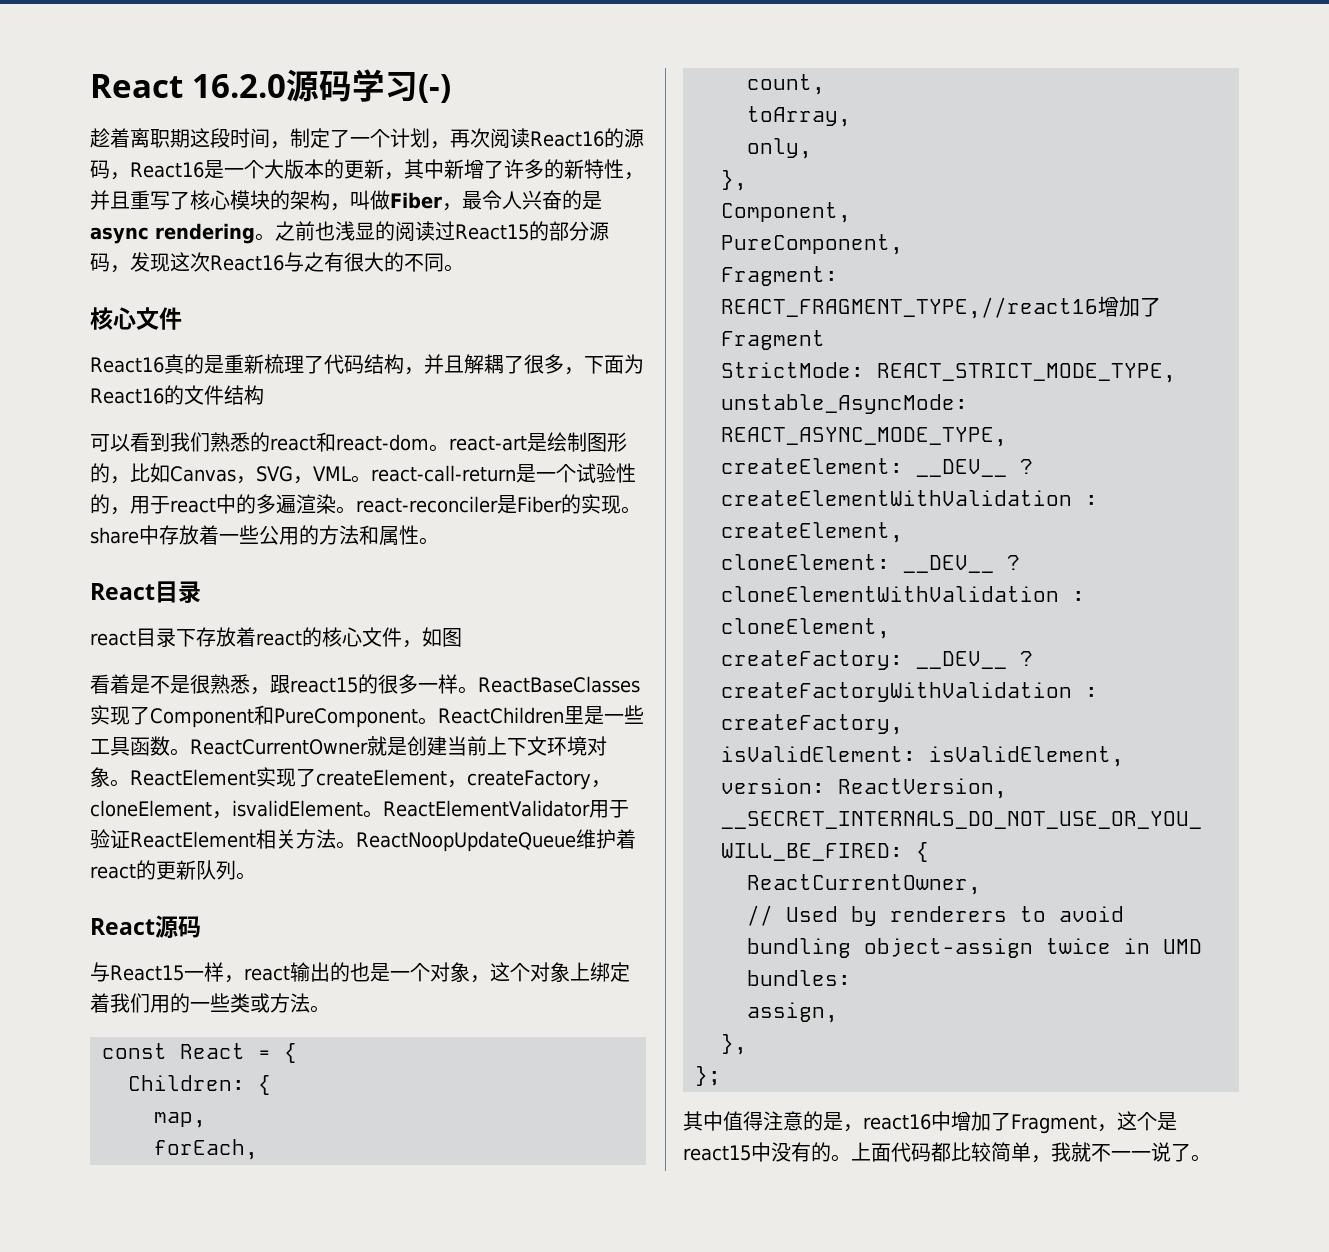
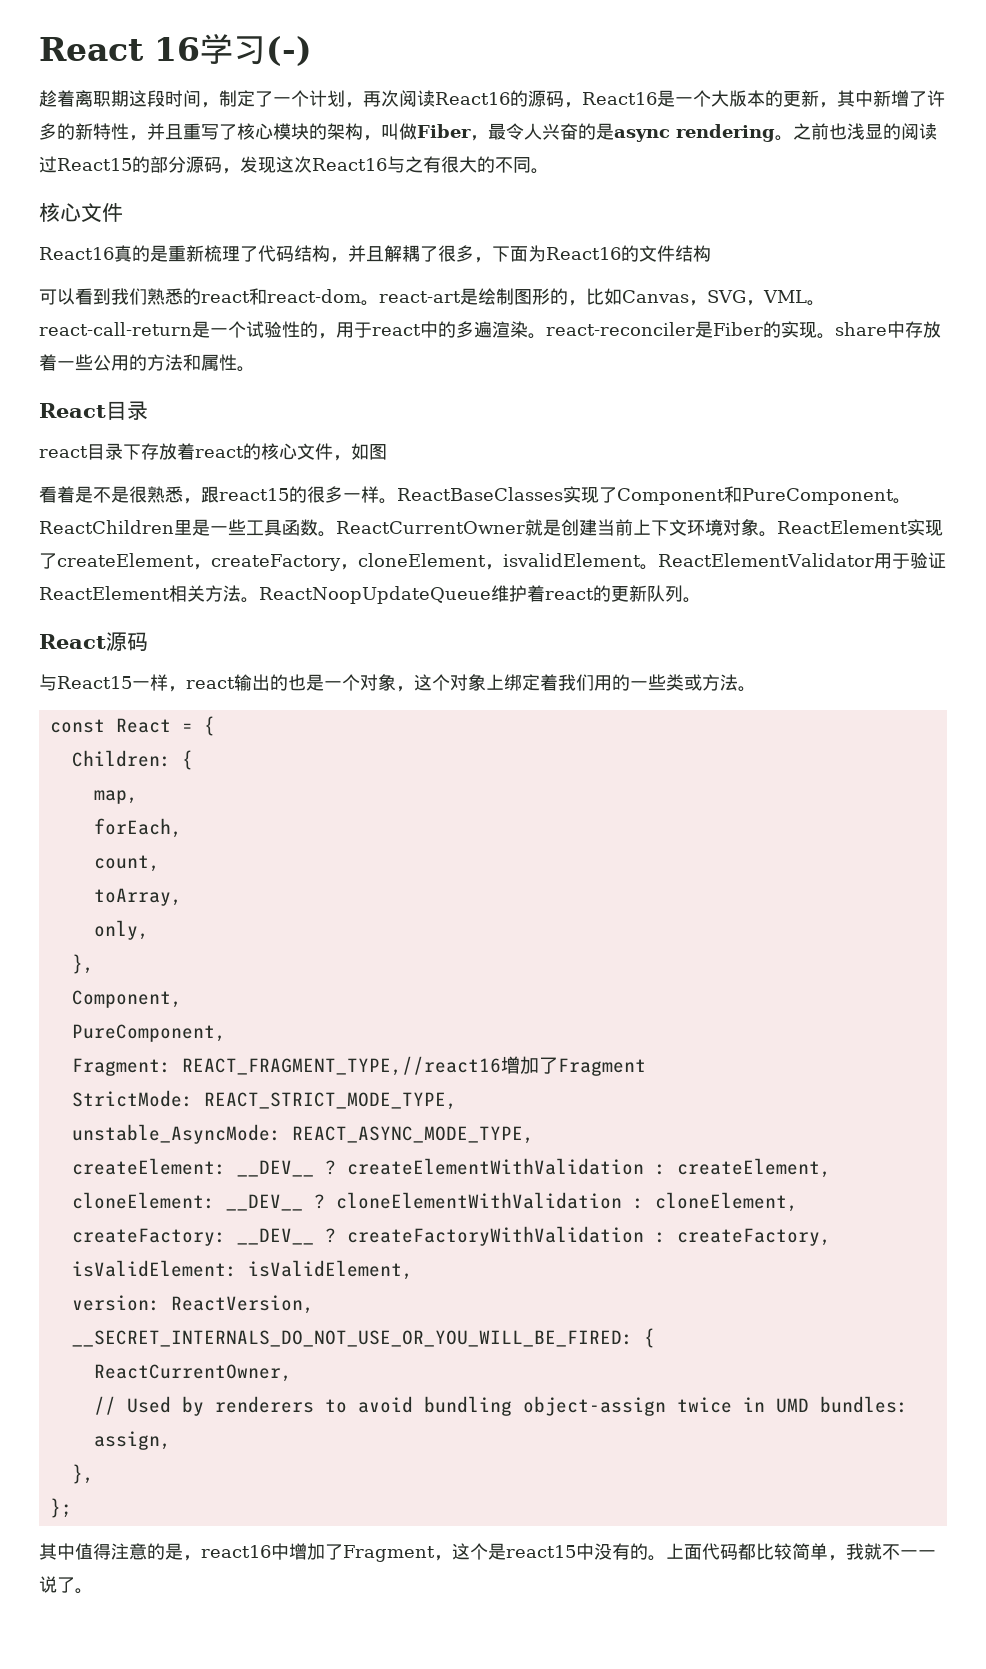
- React 16.2.0源码学习(-)
+ React 16学习(-)

